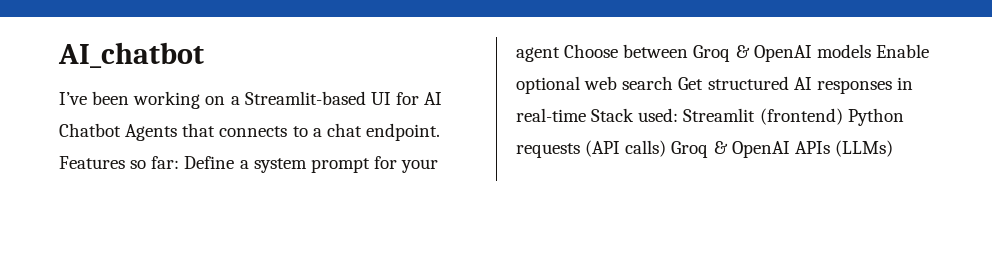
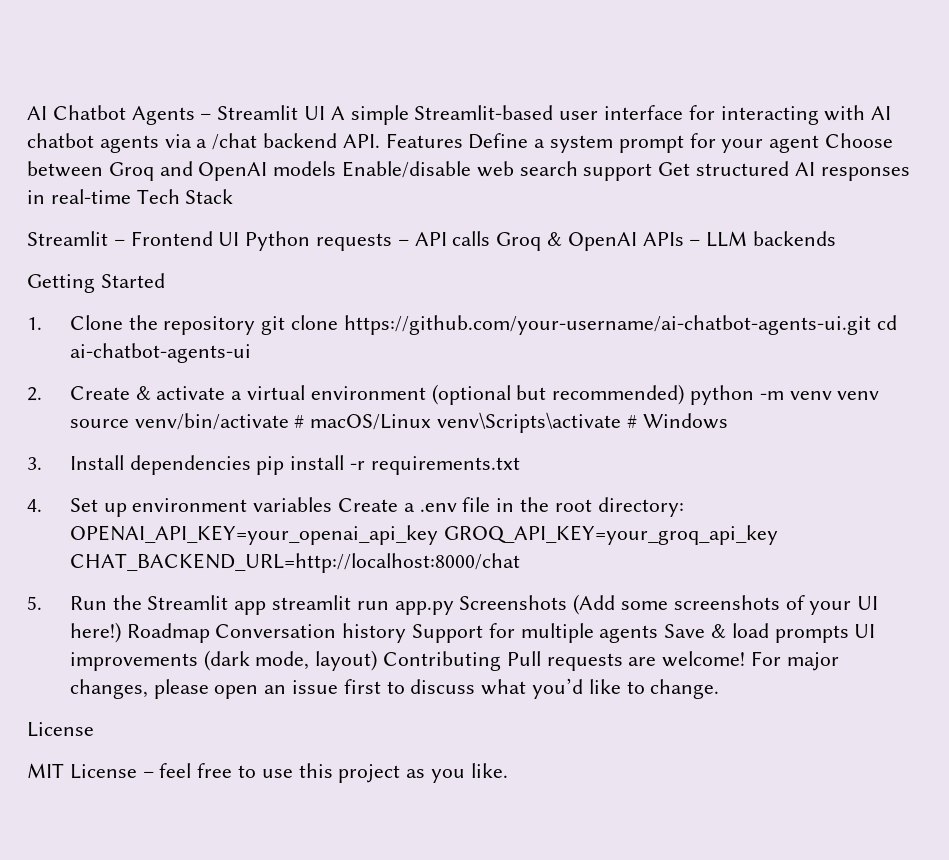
- AI_chatbot
- I’ve been working on a Streamlit-based UI for AI Chatbot Agents that connects to a chat endpoint. Features so far: Define a system prompt for your agent Choose between Groq & OpenAI models Enable optional web search Get structured AI responses in real-time Stack used: Streamlit (frontend) Python requests (API calls) Groq & OpenAI APIs (LLMs)
+ AI Chatbot Agents – Streamlit UI A simple Streamlit-based user interface for interacting with AI chatbot agents via a /chat backend API. Features Define a system prompt for your agent Choose between Groq and OpenAI models Enable/disable web search support Get structured AI responses in real-time Tech Stack
+ Streamlit – Frontend UI Python requests – API calls Groq & OpenAI APIs – LLM backends
+ Getting Started
+ 1. Clone the repository git clone https://github.com/your-username/ai-chatbot-agents-ui.git cd ai-chatbot-agents-ui
+ 2. Create & activate a virtual environment (optional but recommended) python -m venv venv source venv/bin/activate # macOS/Linux venv\Scripts\activate # Windows
+ 3. Install dependencies pip install -r requirements.txt
+ 4. Set up environment variables Create a .env file in the root directory: OPENAI_API_KEY=your_openai_api_key GROQ_API_KEY=your_groq_api_key CHAT_BACKEND_URL=http://localhost:8000/chat
+ 5. Run the Streamlit app streamlit run app.py Screenshots (Add some screenshots of your UI here!) Roadmap Conversation history Support for multiple agents Save & load prompts UI improvements (dark mode, layout) Contributing Pull requests are welcome! For major changes, please open an issue first to discuss what you’d like to change.
+ License
+ MIT License – feel free to use this project as you like.

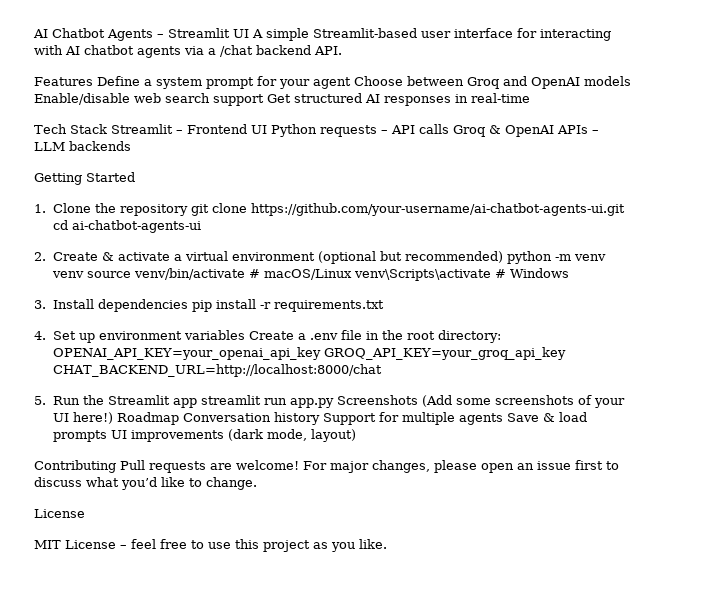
- AI Chatbot Agents – Streamlit UI A simple Streamlit-based user interface for interacting with AI chatbot agents via a /chat backend API. Features Define a system prompt for your agent Choose between Groq and OpenAI models Enable/disable web search support Get structured AI responses in real-time Tech Stack
- Streamlit – Frontend UI Python requests – API calls Groq & OpenAI APIs – LLM backends
+ AI Chatbot Agents – Streamlit UI A simple Streamlit-based user interface for interacting with AI chatbot agents via a /chat backend API.
+ Features Define a system prompt for your agent Choose between Groq and OpenAI models Enable/disable web search support Get structured AI responses in real-time
+ Tech Stack Streamlit – Frontend UI Python requests – API calls Groq & OpenAI APIs – LLM backends
- Roadmap Conversation history Support for multiple agents Save & load prompts UI improvements (dark mode, layout) Contributing Pull requests are welcome!
+ Roadmap Conversation history Support for multiple agents Save & load prompts UI improvements (dark mode, layout)
+ Contributing Pull requests are welcome!

